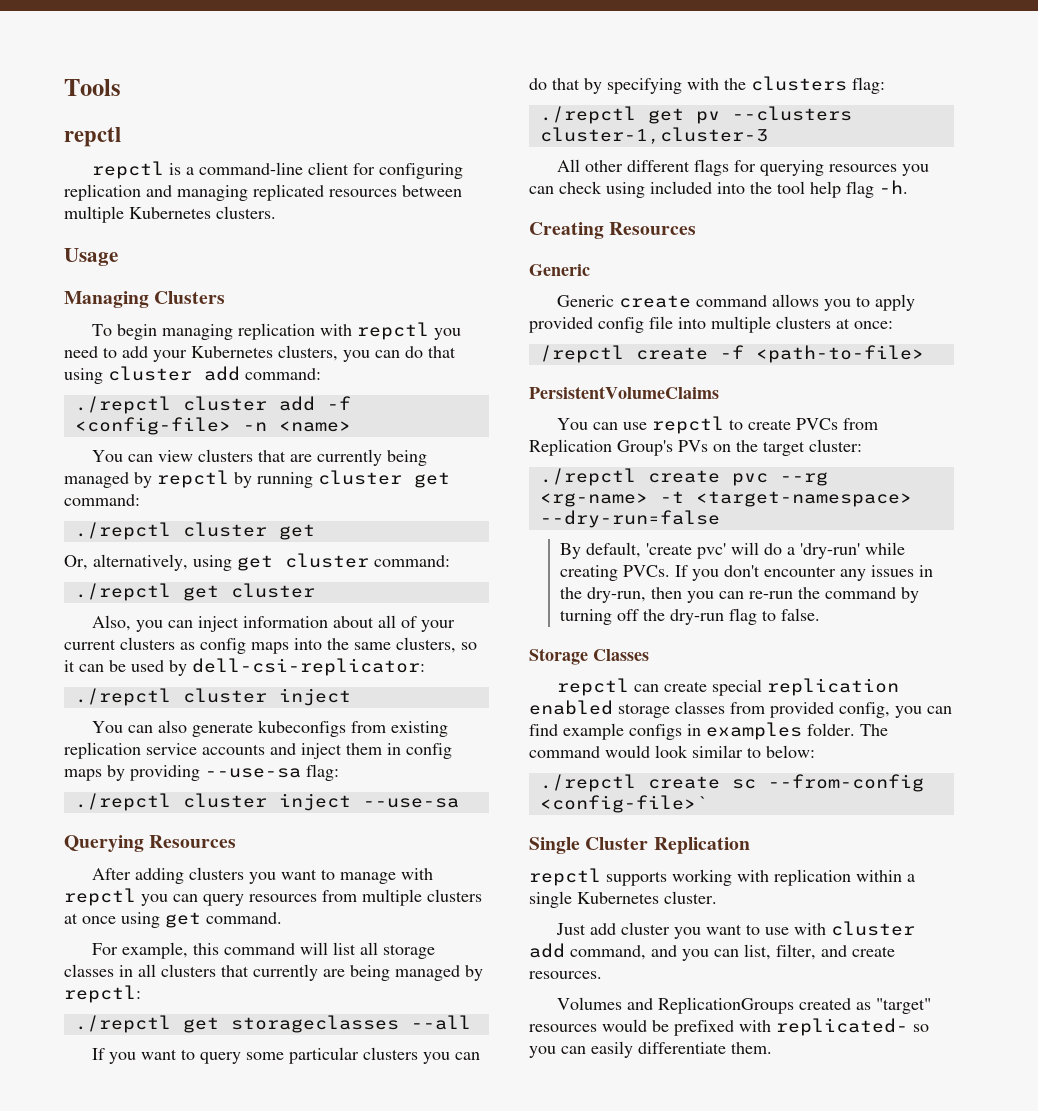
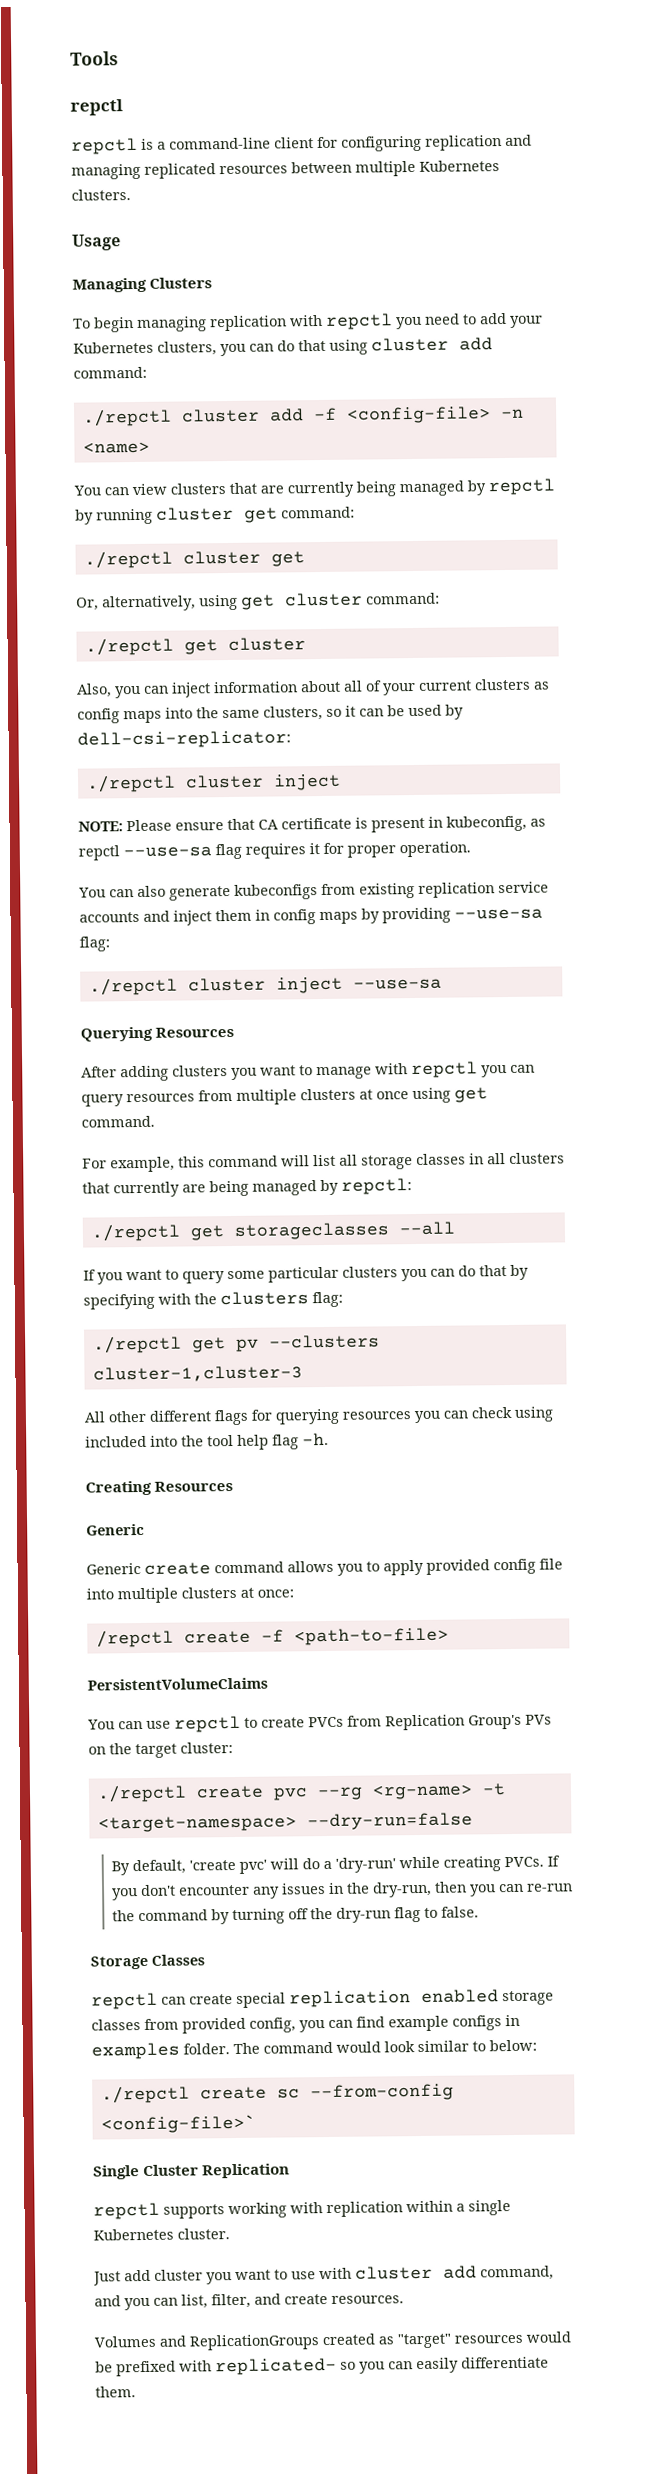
+ NOTE: Please ensure that CA certificate is present in kubeconfig, as repctl --use-sa flag requires it for proper operation.

